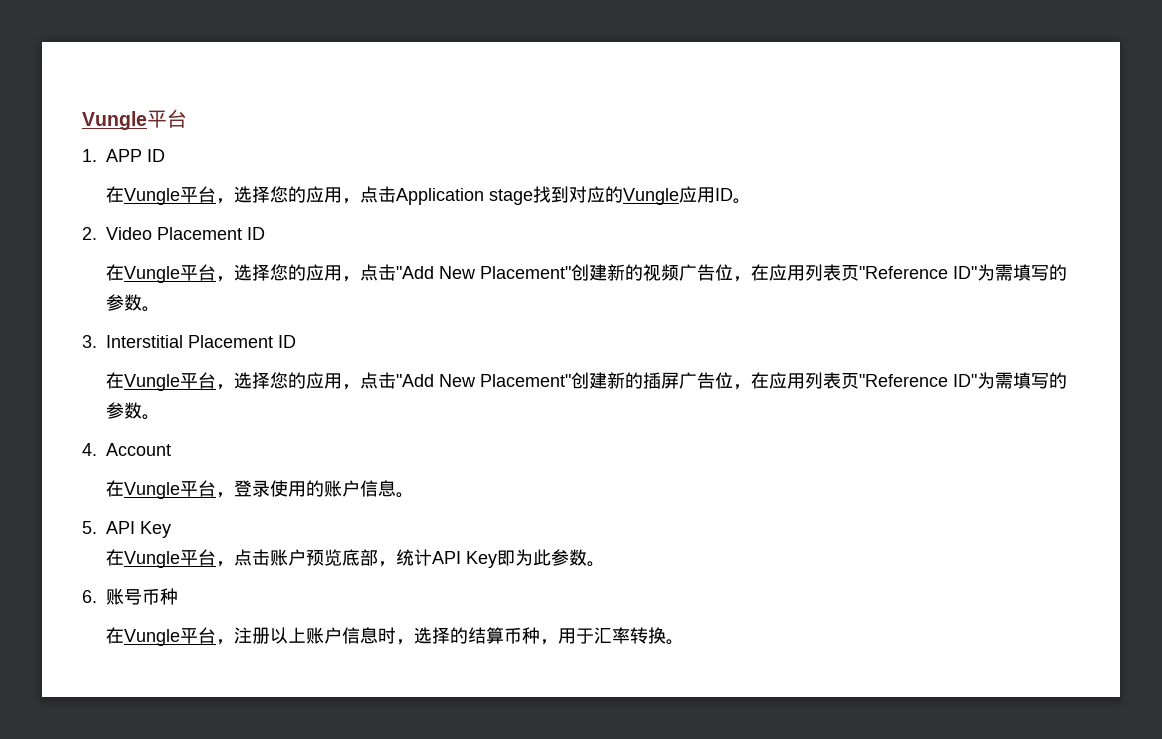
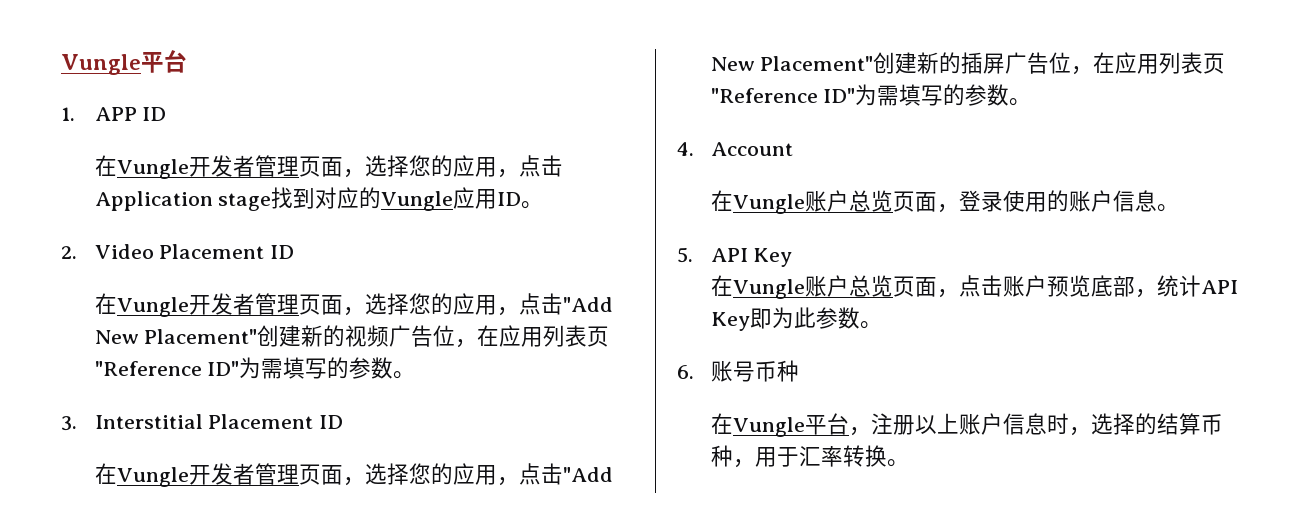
- 在Vungle平台，选择您的应用，点击Application stage找到对应的Vungle应用ID。
+ 在Vungle开发者管理页面，选择您的应用，点击Application stage找到对应的Vungle应用ID。
- 在Vungle平台，选择您的应用，点击"Add New Placement"创建新的视频广告位，在应用列表页"Reference ID"为需填写的参数。
+ 在Vungle开发者管理页面，选择您的应用，点击"Add New Placement"创建新的视频广告位，在应用列表页"Reference ID"为需填写的参数。
- 在Vungle平台，选择您的应用，点击"Add New Placement"创建新的插屏广告位，在应用列表页"Reference ID"为需填写的参数。
+ 在Vungle开发者管理页面，选择您的应用，点击"Add New Placement"创建新的插屏广告位，在应用列表页"Reference ID"为需填写的参数。
- 在Vungle平台，登录使用的账户信息。
+ 在Vungle账户总览页面，登录使用的账户信息。
- 在Vungle平台，点击账户预览底部，统计API Key即为此参数。
+ 在Vungle账户总览页面，点击账户预览底部，统计API Key即为此参数。

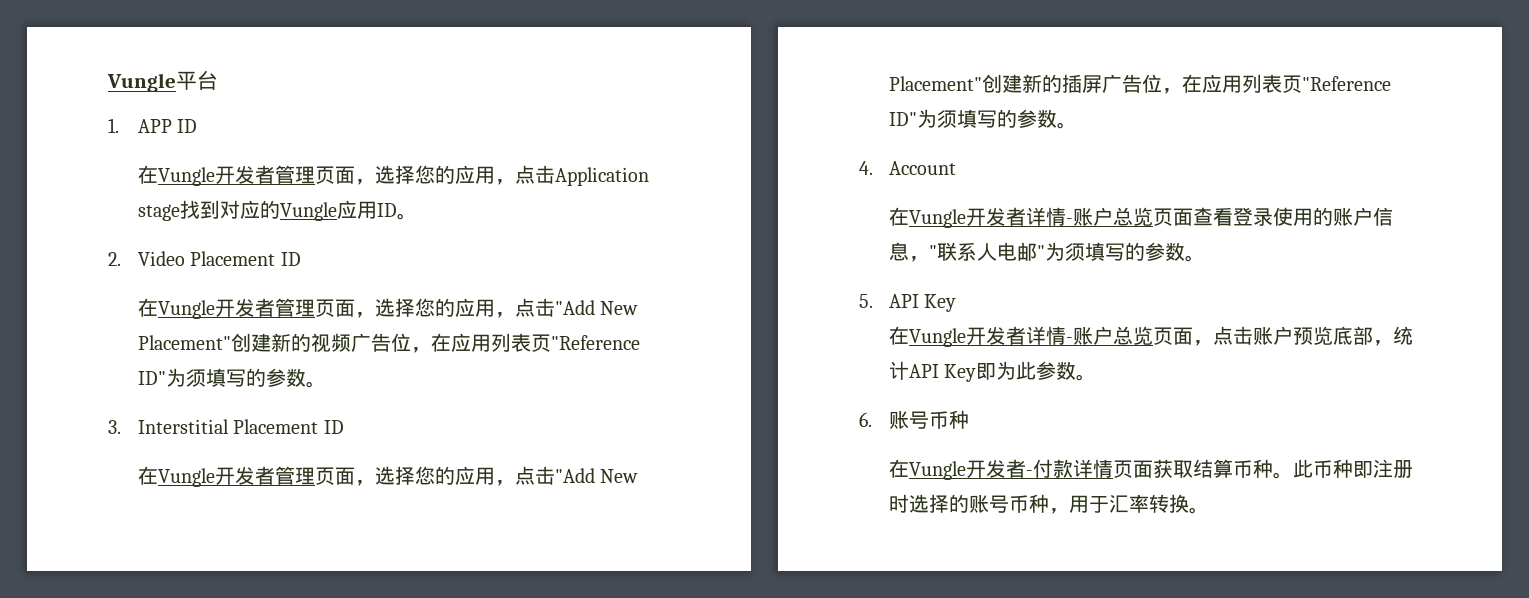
- 在Vungle开发者管理页面，选择您的应用，点击"Add New Placement"创建新的视频广告位，在应用列表页"Reference ID"为需填写的参数。
+ 在Vungle开发者管理页面，选择您的应用，点击"Add New Placement"创建新的视频广告位，在应用列表页"Reference ID"为须填写的参数。
- 在Vungle开发者管理页面，选择您的应用，点击"Add New Placement"创建新的插屏广告位，在应用列表页"Reference ID"为需填写的参数。
+ 在Vungle开发者管理页面，选择您的应用，点击"Add New Placement"创建新的插屏广告位，在应用列表页"Reference ID"为须填写的参数。
- 在Vungle账户总览页面，登录使用的账户信息。
+ 在Vungle开发者详情-账户总览页面查看登录使用的账户信息，"联系人电邮"为须填写的参数。
- 在Vungle账户总览页面，点击账户预览底部，统计API Key即为此参数。
+ 在Vungle开发者详情-账户总览页面，点击账户预览底部，统计API Key即为此参数。
- 在Vungle平台，注册以上账户信息时，选择的结算币种，用于汇率转换。
+ 在Vungle开发者-付款详情页面获取结算币种。此币种即注册时选择的账号币种，用于汇率转换。

